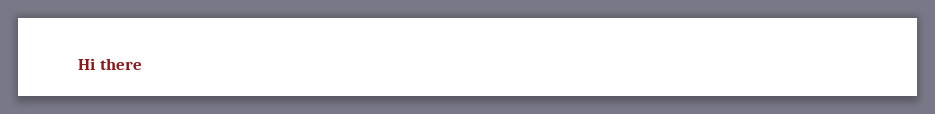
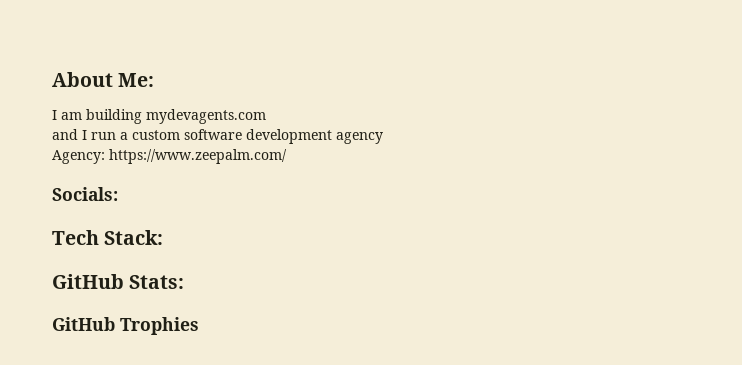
- Hi there
+ About Me:
+ I am building mydevagents.com
+ and I run a custom software development agency
+ Agency: https://www.zeepalm.com/
+ Socials:
+ Tech Stack:
+ GitHub Stats:
+ GitHub Trophies

